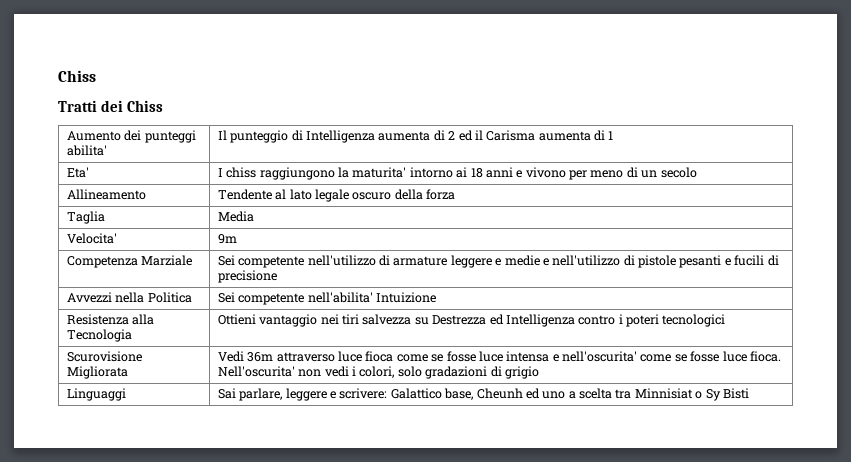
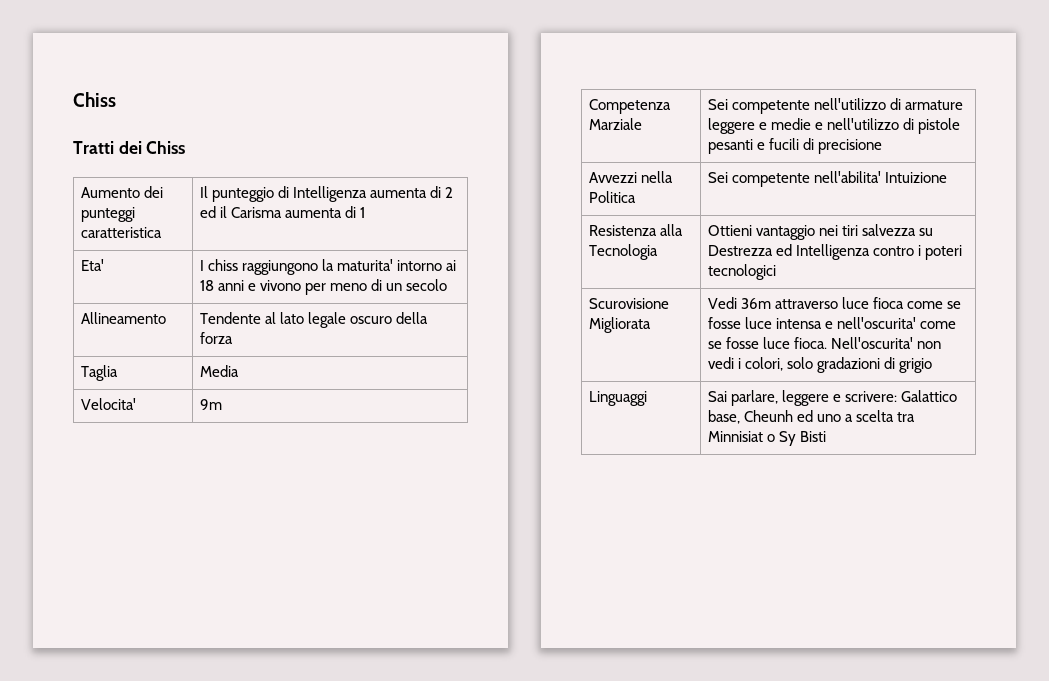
- Aumento dei punteggi abilita' | Il punteggio di Intelligenza aumenta di 2 ed il Carisma aumenta di 1
+ Aumento dei punteggi caratteristica | Il punteggio di Intelligenza aumenta di 2 ed il Carisma aumenta di 1

